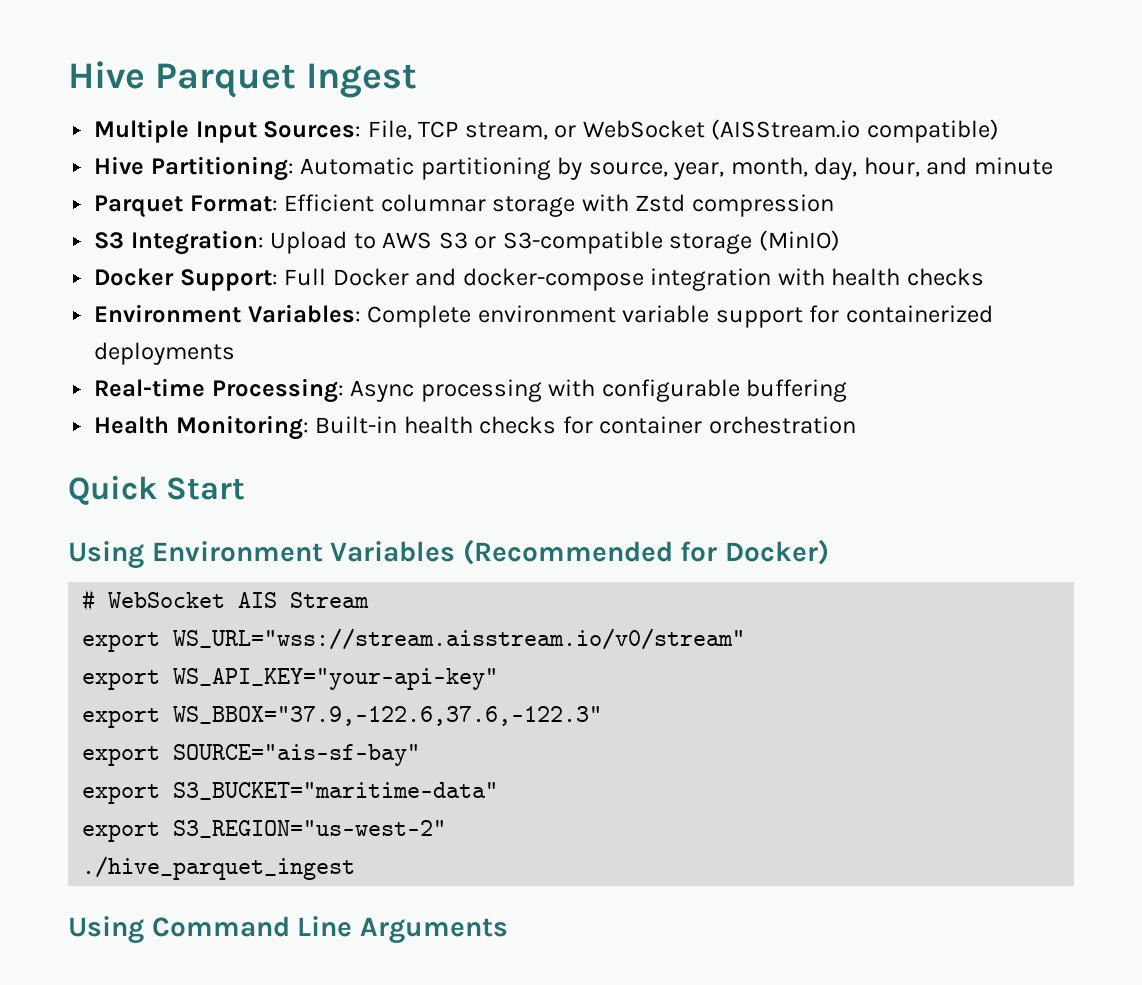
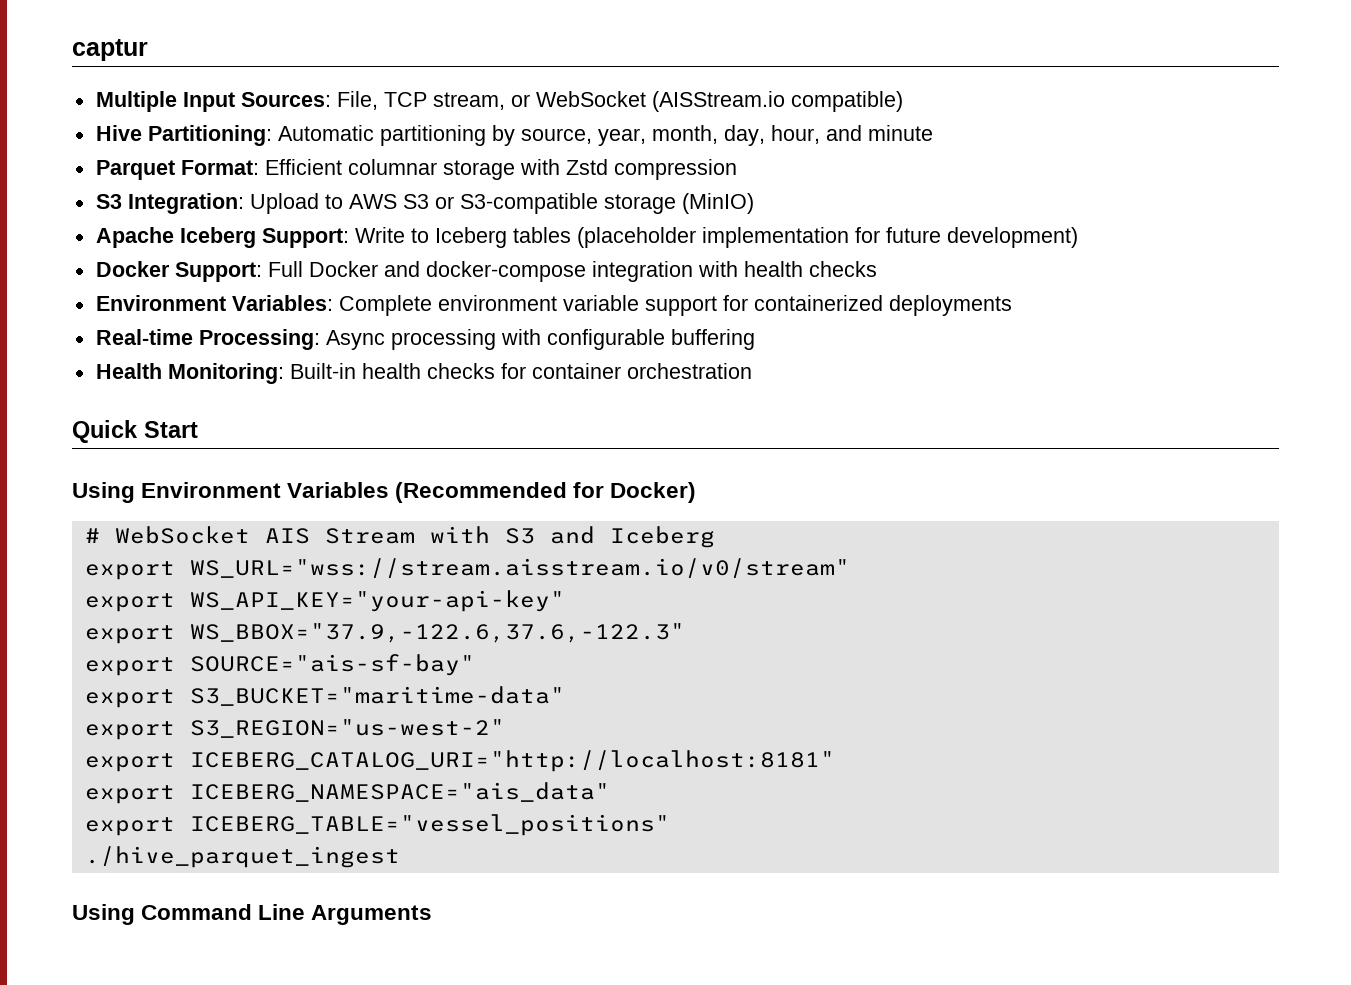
- Hive Parquet Ingest
+ captur
+ Apache Iceberg Support: Write to Iceberg tables (placeholder implementation for future development)
- # WebSocket AIS Stream
+ # WebSocket AIS Stream with S3 and Iceberg
+ export ICEBERG_CATALOG_URI="http://localhost:8181"
+ export ICEBERG_NAMESPACE="ais_data"
+ export ICEBERG_TABLE="vessel_positions"

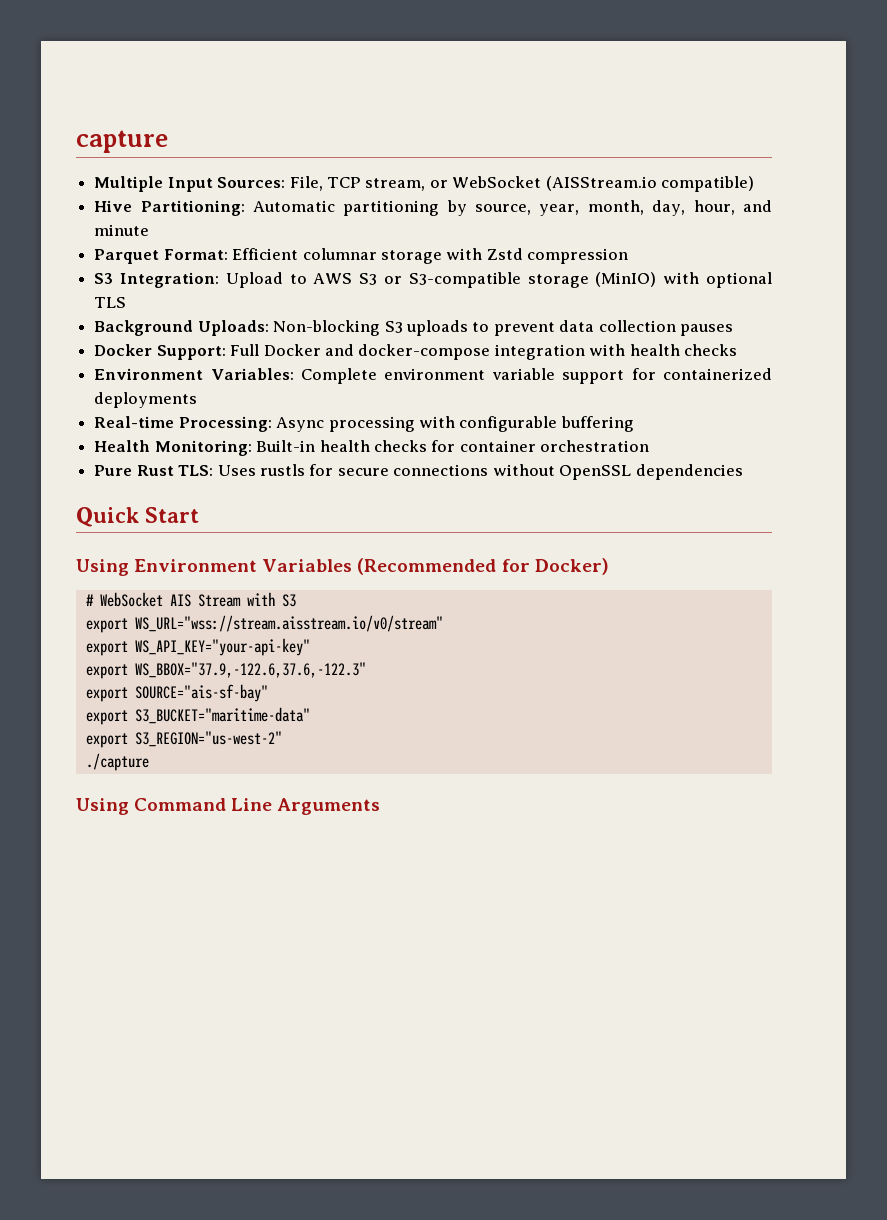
- captur
+ capture
- S3 Integration: Upload to AWS S3 or S3-compatible storage (MinIO)
- Apache Iceberg Support: Write to Iceberg tables (placeholder implementation for future development)
+ S3 Integration: Upload to AWS S3 or S3-compatible storage (MinIO) with optional TLS
+ Background Uploads: Non-blocking S3 uploads to prevent data collection pauses
+ Pure Rust TLS: Uses rustls for secure connections without OpenSSL dependencies
- # WebSocket AIS Stream with S3 and Iceberg
+ # WebSocket AIS Stream with S3
- export ICEBERG_CATALOG_URI="http://localhost:8181"
- export ICEBERG_NAMESPACE="ais_data"
- export ICEBERG_TABLE="vessel_positions"
- ./hive_parquet_ingest
+ ./capture

